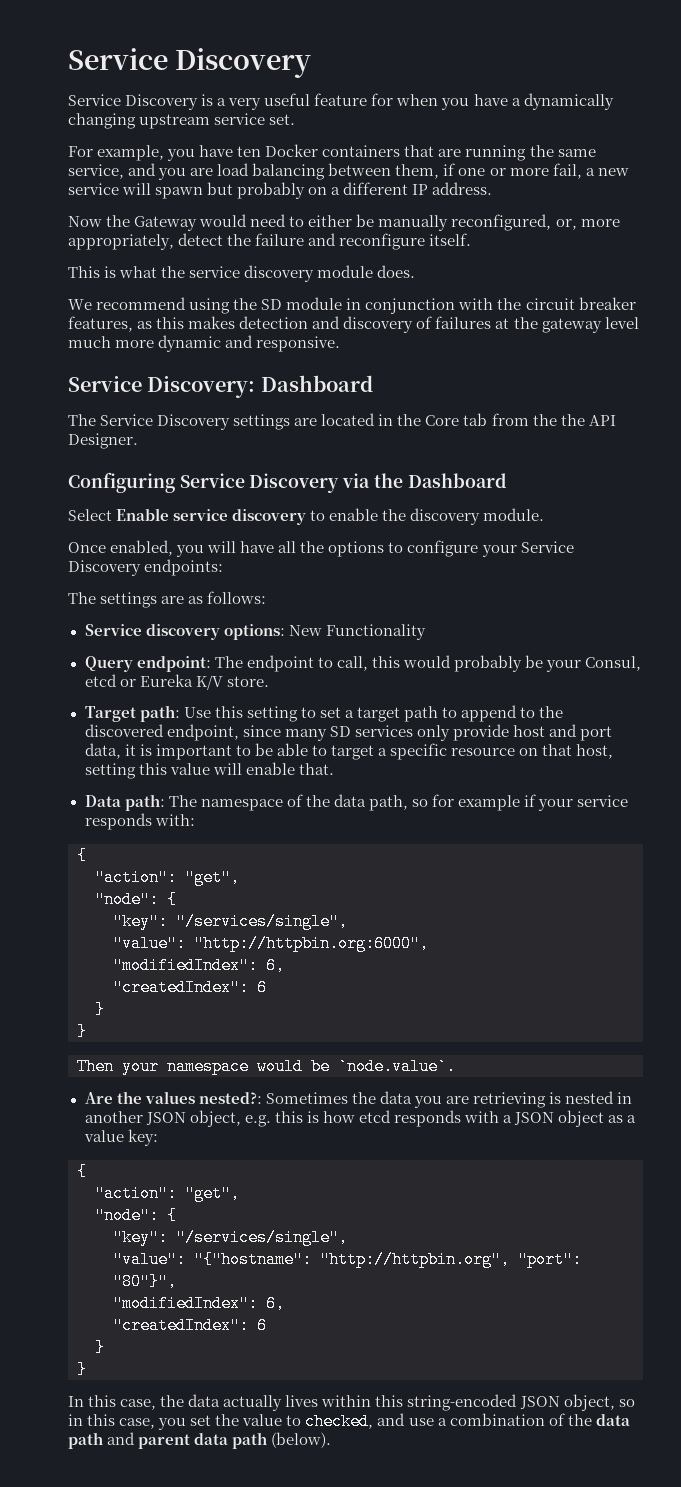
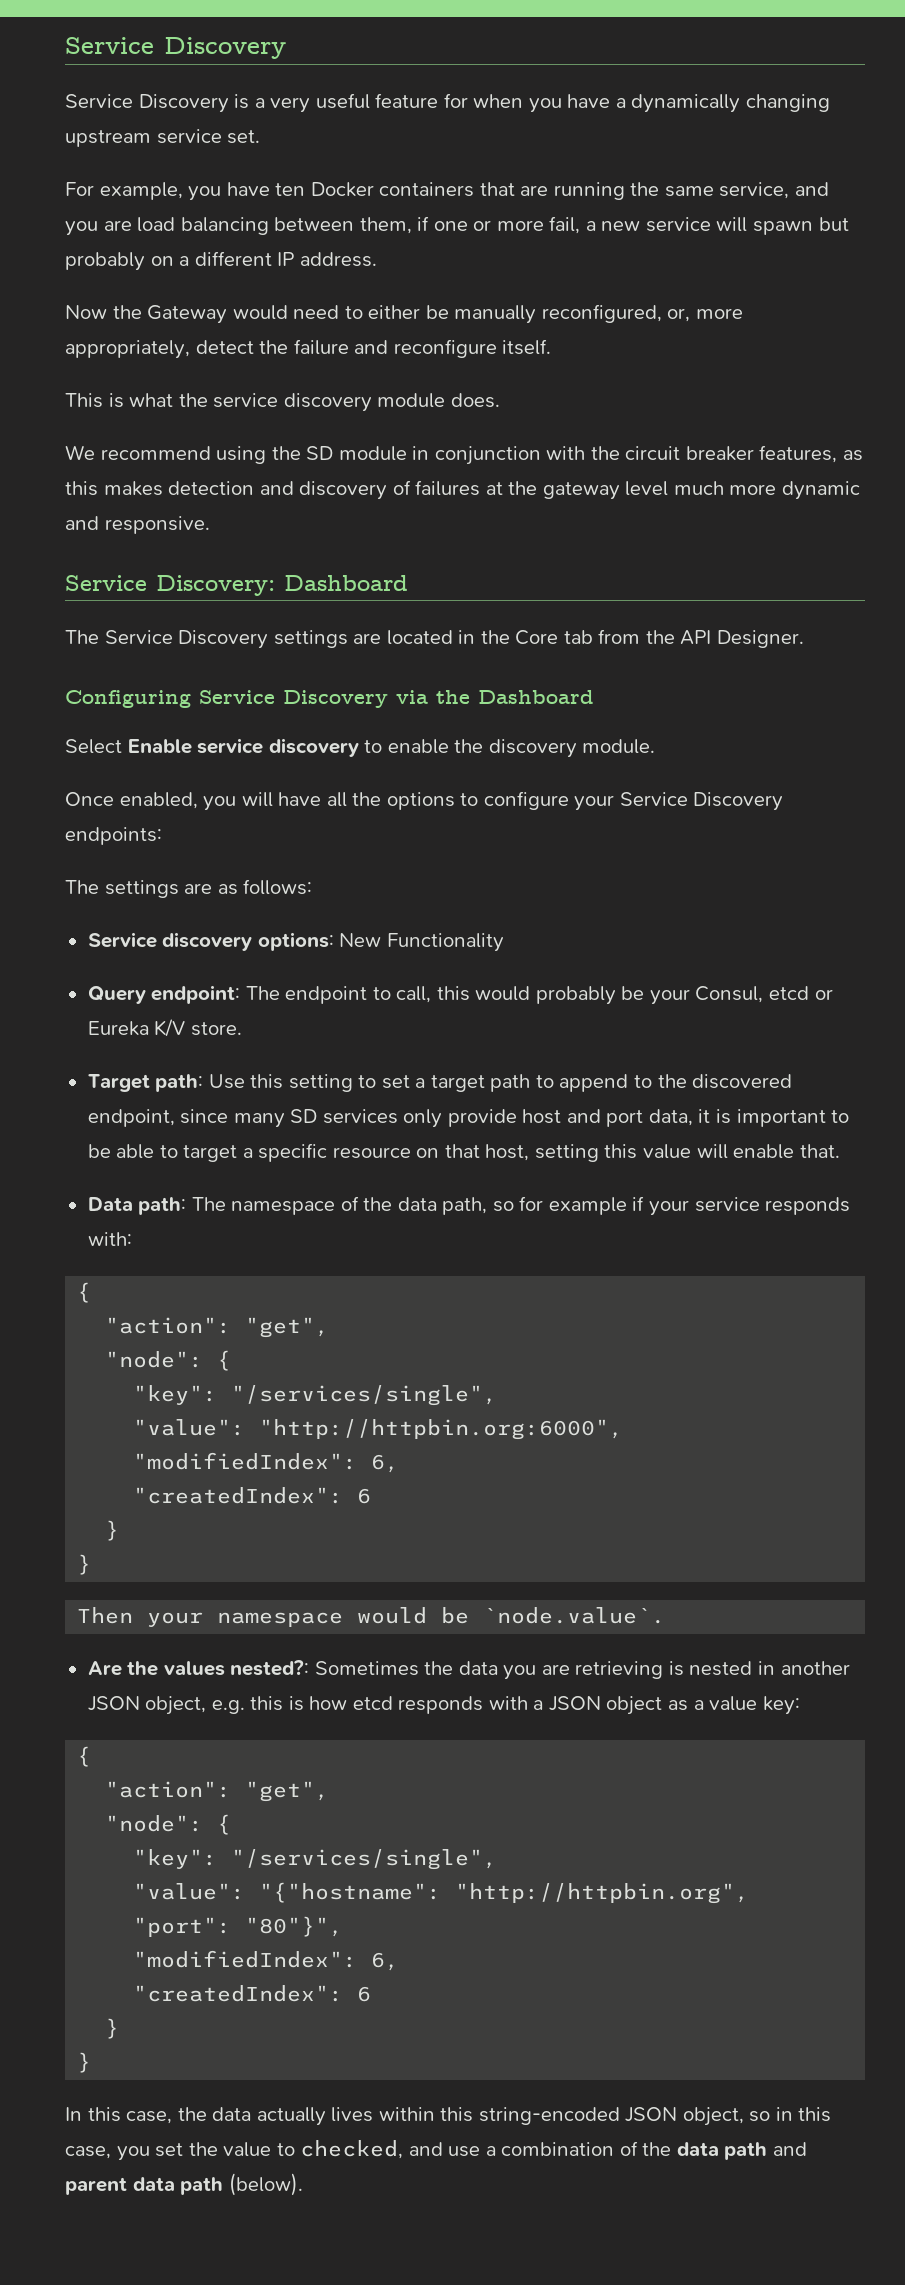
- The Service Discovery settings are located in the Core tab from the the API Designer.
+ The Service Discovery settings are located in the Core tab from the API Designer.

